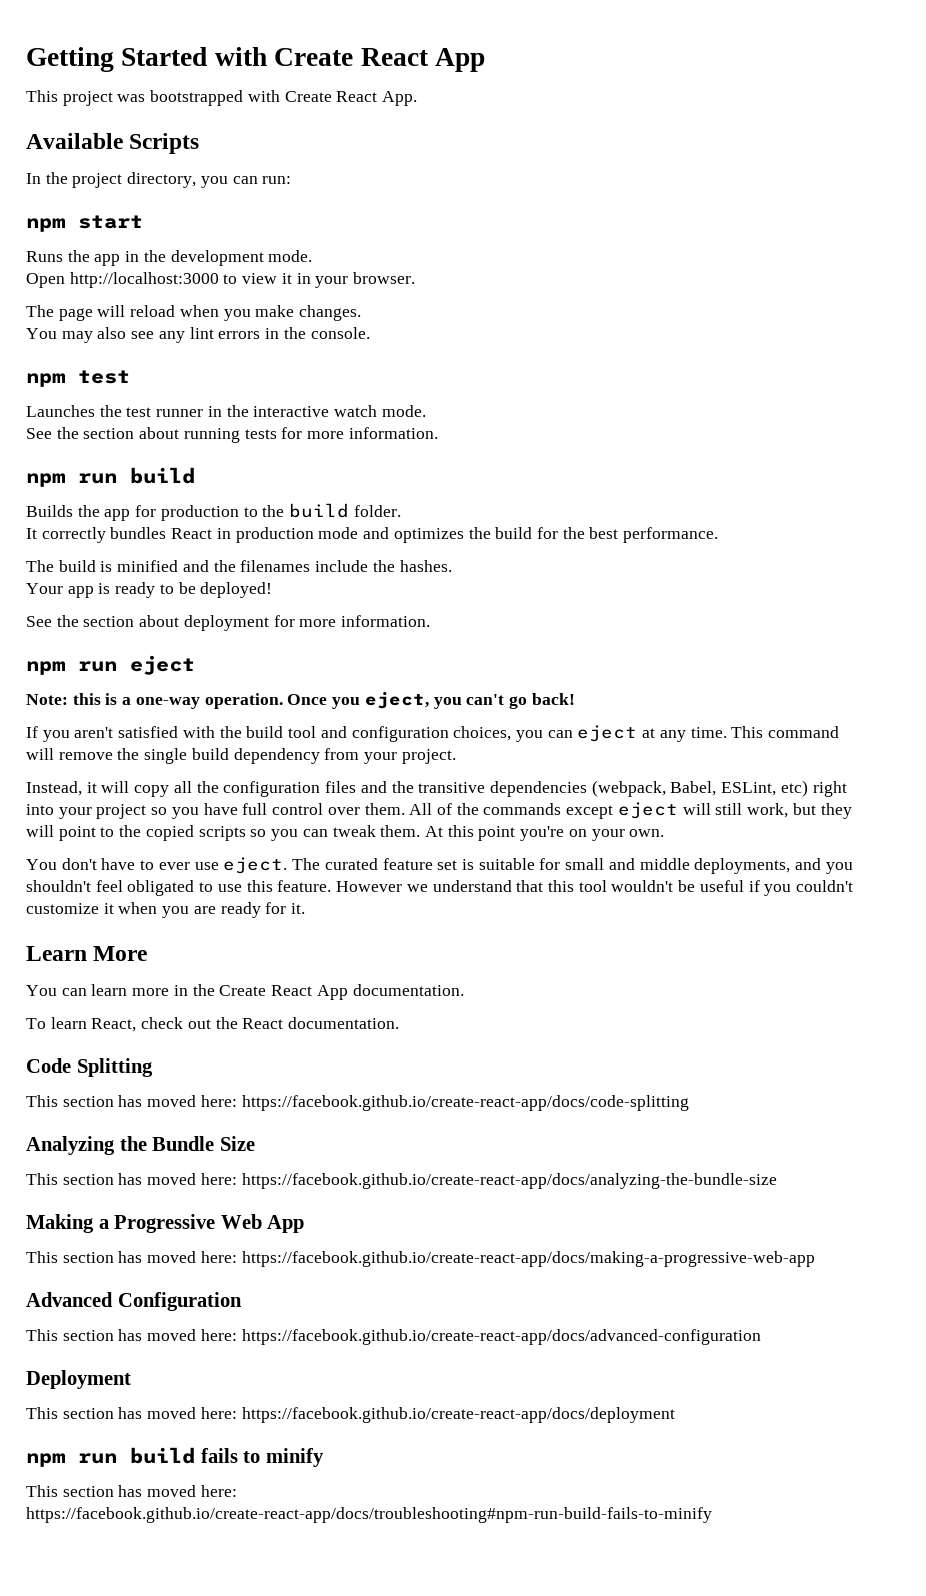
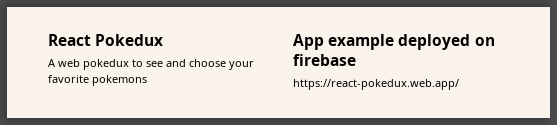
- Getting Started with Create React App
- This project was bootstrapped with Create React App.
- Available Scripts
- In the project directory, you can run:
- npm start
- Runs the app in the development mode.
- Open http://localhost:3000 to view it in your browser.
- The page will reload when you make changes.
- You may also see any lint errors in the console.
- npm test
- Launches the test runner in the interactive watch mode.
- See the section about running tests for more information.
- npm run build
- Builds the app for production to the build folder.
- It correctly bundles React in production mode and optimizes the build for the best performance.
- The build is minified and the filenames include the hashes.
- Your app is ready to be deployed!
- See the section about deployment for more information.
- npm run eject
- Note: this is a one-way operation. Once you eject, you can't go back!
- If you aren't satisfied with the build tool and configuration choices, you can eject at any time. This command will remove the single build dependency from your project.
- Instead, it will copy all the configuration files and the transitive dependencies (webpack, Babel, ESLint, etc) right into your project so you have full control over them. All of the commands except eject will still work, but they will point to the copied scripts so you can tweak them. At this point you're on your own.
- You don't have to ever use eject. The curated feature set is suitable for small and middle deployments, and you shouldn't feel obligated to use this feature. However we understand that this tool wouldn't be useful if you couldn't customize it when you are ready for it.
- Learn More
- You can learn more in the Create React App documentation.
- To learn React, check out the React documentation.
- Code Splitting
- This section has moved here: https://facebook.github.io/create-react-app/docs/code-splitting
- Analyzing the Bundle Size
- This section has moved here: https://facebook.github.io/create-react-app/docs/analyzing-the-bundle-size
- Making a Progressive Web App
- This section has moved here: https://facebook.github.io/create-react-app/docs/making-a-progressive-web-app
- Advanced Configuration
- This section has moved here: https://facebook.github.io/create-react-app/docs/advanced-configuration
- Deployment
- This section has moved here: https://facebook.github.io/create-react-app/docs/deployment
- npm run build fails to minify
- This section has moved here: https://facebook.github.io/create-react-app/docs/troubleshooting#npm-run-build-fails-to-minify
+ React Pokedux
+ A web pokedux to see and choose your favorite pokemons
+ App example deployed on firebase
+ https://react-pokedux.web.app/

